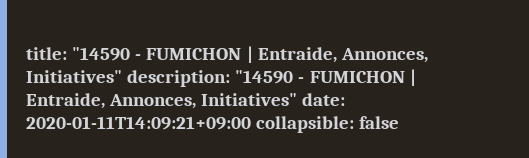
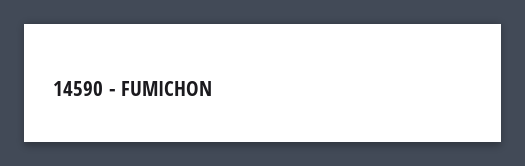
- title: "14590 - FUMICHON | Entraide, Annonces, Initiatives" description: "14590 - FUMICHON | Entraide, Annonces, Initiatives" date: 2020-01-11T14:09:21+09:00 collapsible: false
+ 14590 - FUMICHON

